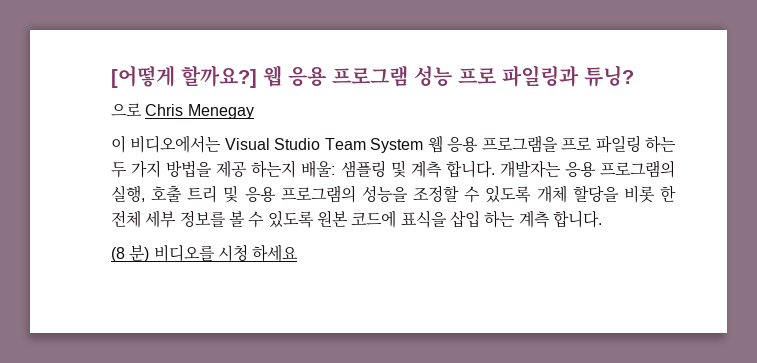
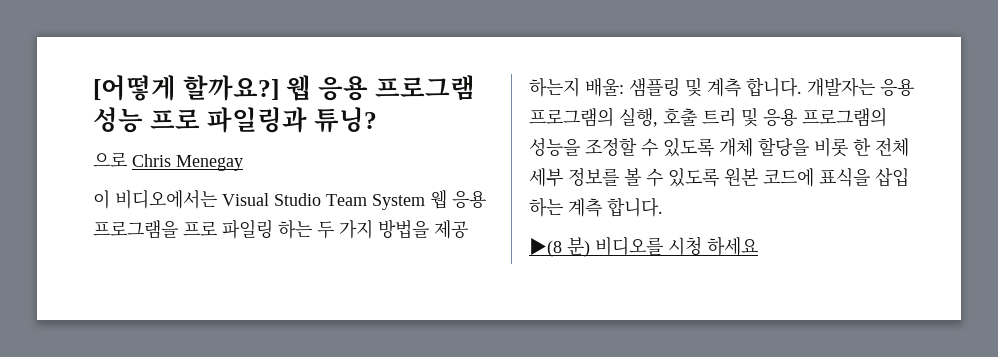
- (8 분) 비디오를 시청 하세요
+ ▶(8 분) 비디오를 시청 하세요

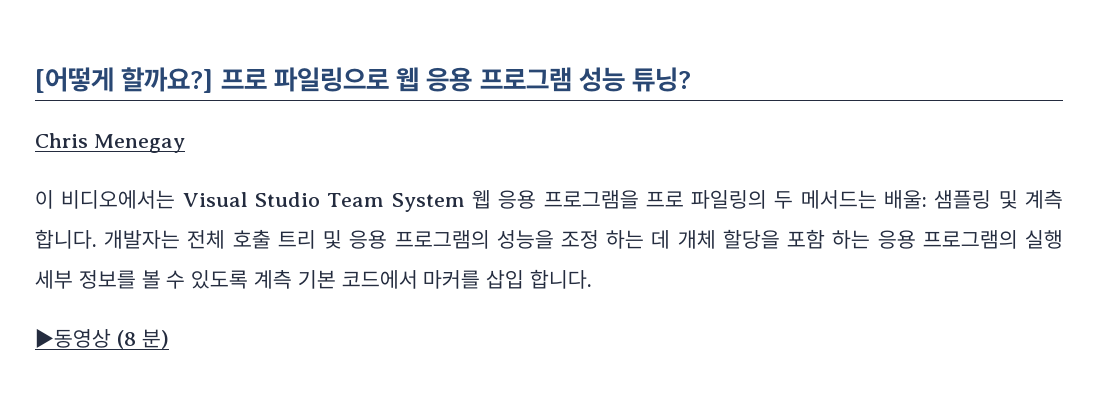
- 웹 응용 프로그램 성능 프로 파일링과 튜닝?
+ 프로 파일링으로 웹 응용 프로그램 성능 튜닝?
- 으로 Chris Menegay
+ Chris Menegay
- 이 비디오에서는 Visual Studio Team System 웹 응용 프로그램을 프로 파일링 하는 두 가지 방법을 제공 하는지 배울: 샘플링 및 계측 합니다.
+ 이 비디오에서는 Visual Studio Team System 웹 응용 프로그램을 프로 파일링의 두 메서드는 배울: 샘플링 및 계측 합니다.
- 개발자는 응용 프로그램의 실행, 호출 트리 및 응용 프로그램의 성능을 조정할 수 있도록 개체 할당을 비롯 한 전체 세부 정보를 볼 수 있도록 원본 코드에 표식을 삽입 하는 계측 합니다.
- ▶(8 분) 비디오를 시청 하세요
+ 개발자는 전체 호출 트리 및 응용 프로그램의 성능을 조정 하는 데 개체 할당을 포함 하는 응용 프로그램의 실행 세부 정보를 볼 수 있도록 계측 기본 코드에서 마커를 삽입 합니다.
+ ▶동영상 (8 분)

